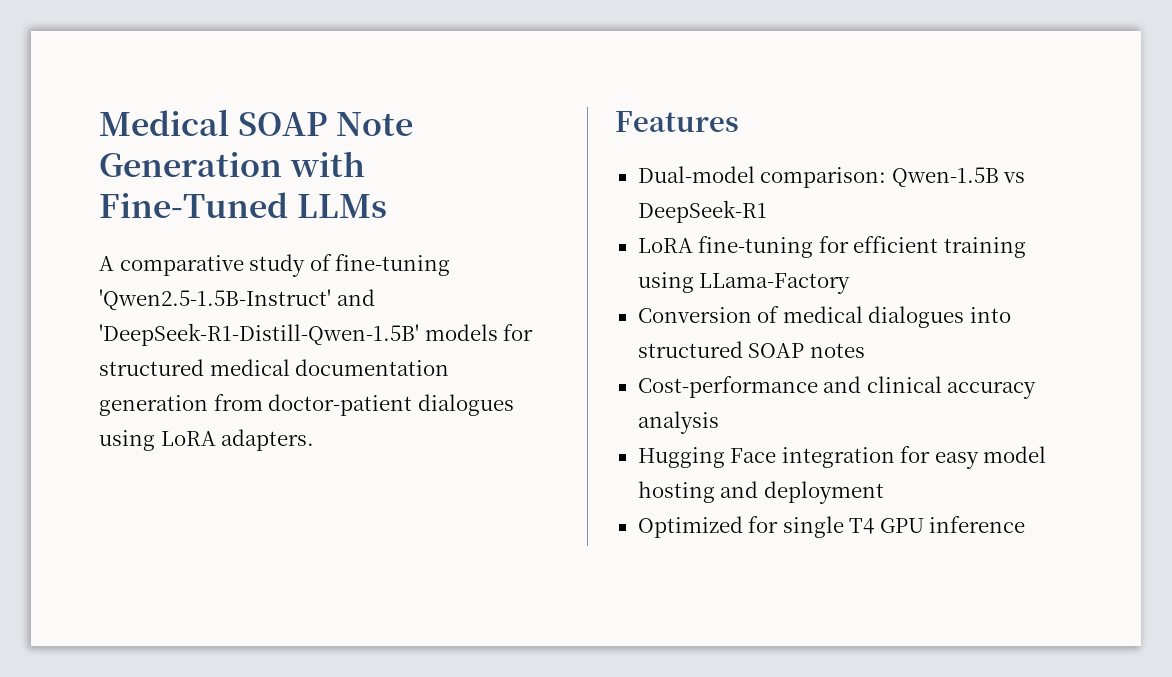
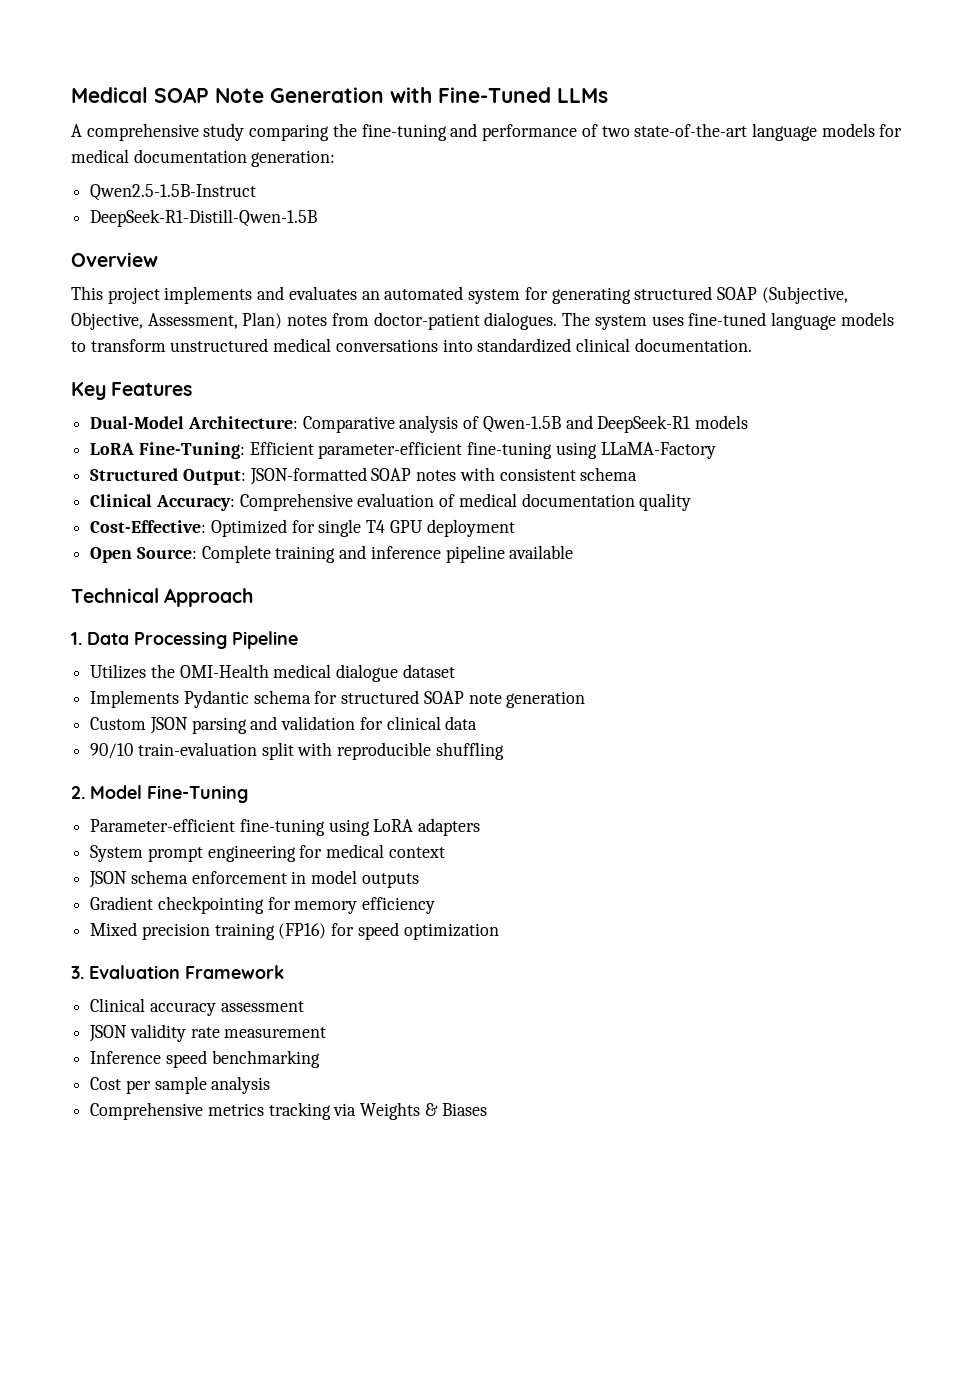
- A comparative study of fine-tuning 'Qwen2.5-1.5B-Instruct' and 'DeepSeek-R1-Distill-Qwen-1.5B' models for structured medical documentation generation from doctor-patient dialogues using LoRA adapters.
- Features
- Dual-model comparison: Qwen-1.5B vs DeepSeek-R1
- LoRA fine-tuning for efficient training using LLama-Factory
- Conversion of medical dialogues into structured SOAP notes
- Cost-performance and clinical accuracy analysis
- Hugging Face integration for easy model hosting and deployment
- Optimized for single T4 GPU inference
+ A comprehensive study comparing the fine-tuning and performance of two state-of-the-art language models for medical documentation generation:
+ Qwen2.5-1.5B-Instruct
+ DeepSeek-R1-Distill-Qwen-1.5B
+ Overview
+ This project implements and evaluates an automated system for generating structured SOAP (Subjective, Objective, Assessment, Plan) notes from doctor-patient dialogues. The system uses fine-tuned language models to transform unstructured medical conversations into standardized clinical documentation.
+ Key Features
+ Dual-Model Architecture: Comparative analysis of Qwen-1.5B and DeepSeek-R1 models
+ LoRA Fine-Tuning: Efficient parameter-efficient fine-tuning using LLaMA-Factory
+ Structured Output: JSON-formatted SOAP notes with consistent schema
+ Clinical Accuracy: Comprehensive evaluation of medical documentation quality
+ Cost-Effective: Optimized for single T4 GPU deployment
+ Open Source: Complete training and inference pipeline available
+ Technical Approach
+ 1. Data Processing Pipeline
+ Utilizes the OMI-Health medical dialogue dataset
+ Implements Pydantic schema for structured SOAP note generation
+ Custom JSON parsing and validation for clinical data
+ 90/10 train-evaluation split with reproducible shuffling
+ 2. Model Fine-Tuning
+ Parameter-efficient fine-tuning using LoRA adapters
+ System prompt engineering for medical context
+ JSON schema enforcement in model outputs
+ Gradient checkpointing for memory efficiency
+ Mixed precision training (FP16) for speed optimization
+ 3. Evaluation Framework
+ Clinical accuracy assessment
+ JSON validity rate measurement
+ Inference speed benchmarking
+ Cost per sample analysis
+ Comprehensive metrics tracking via Weights & Biases

